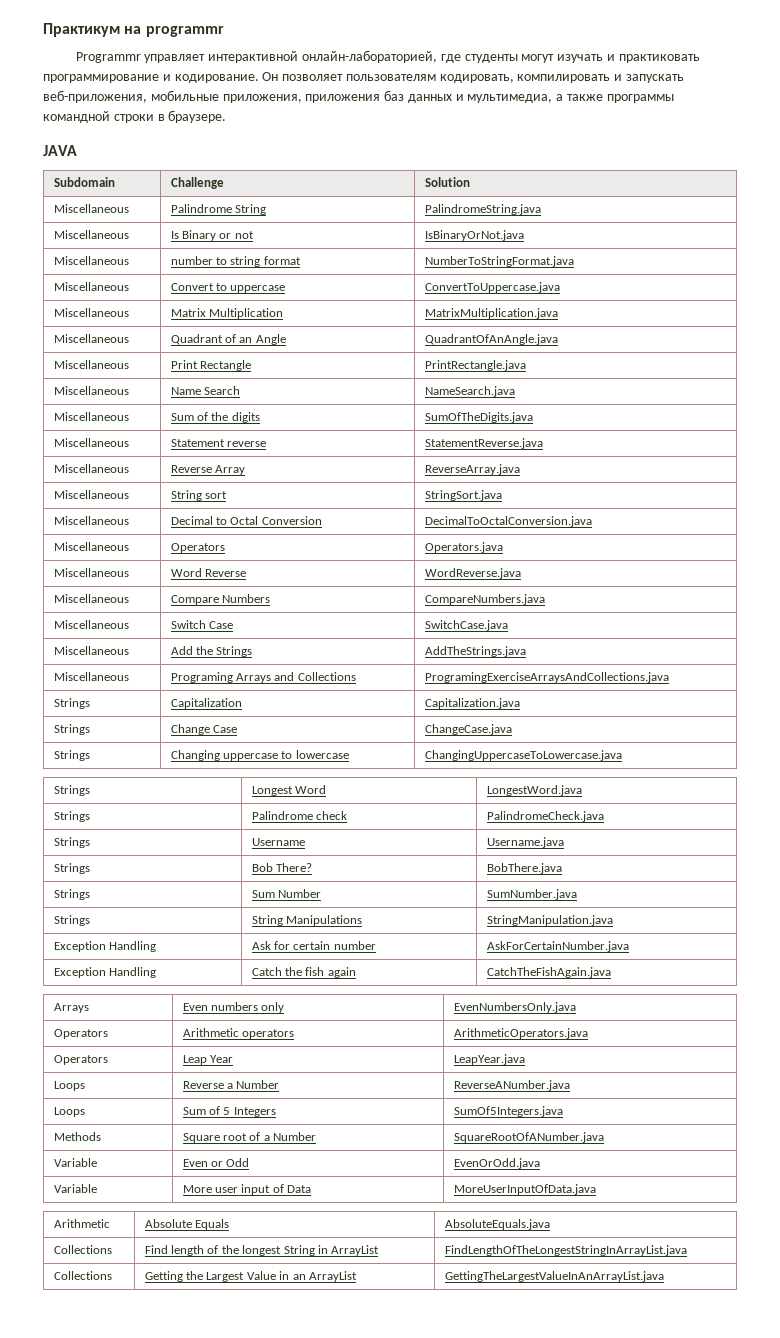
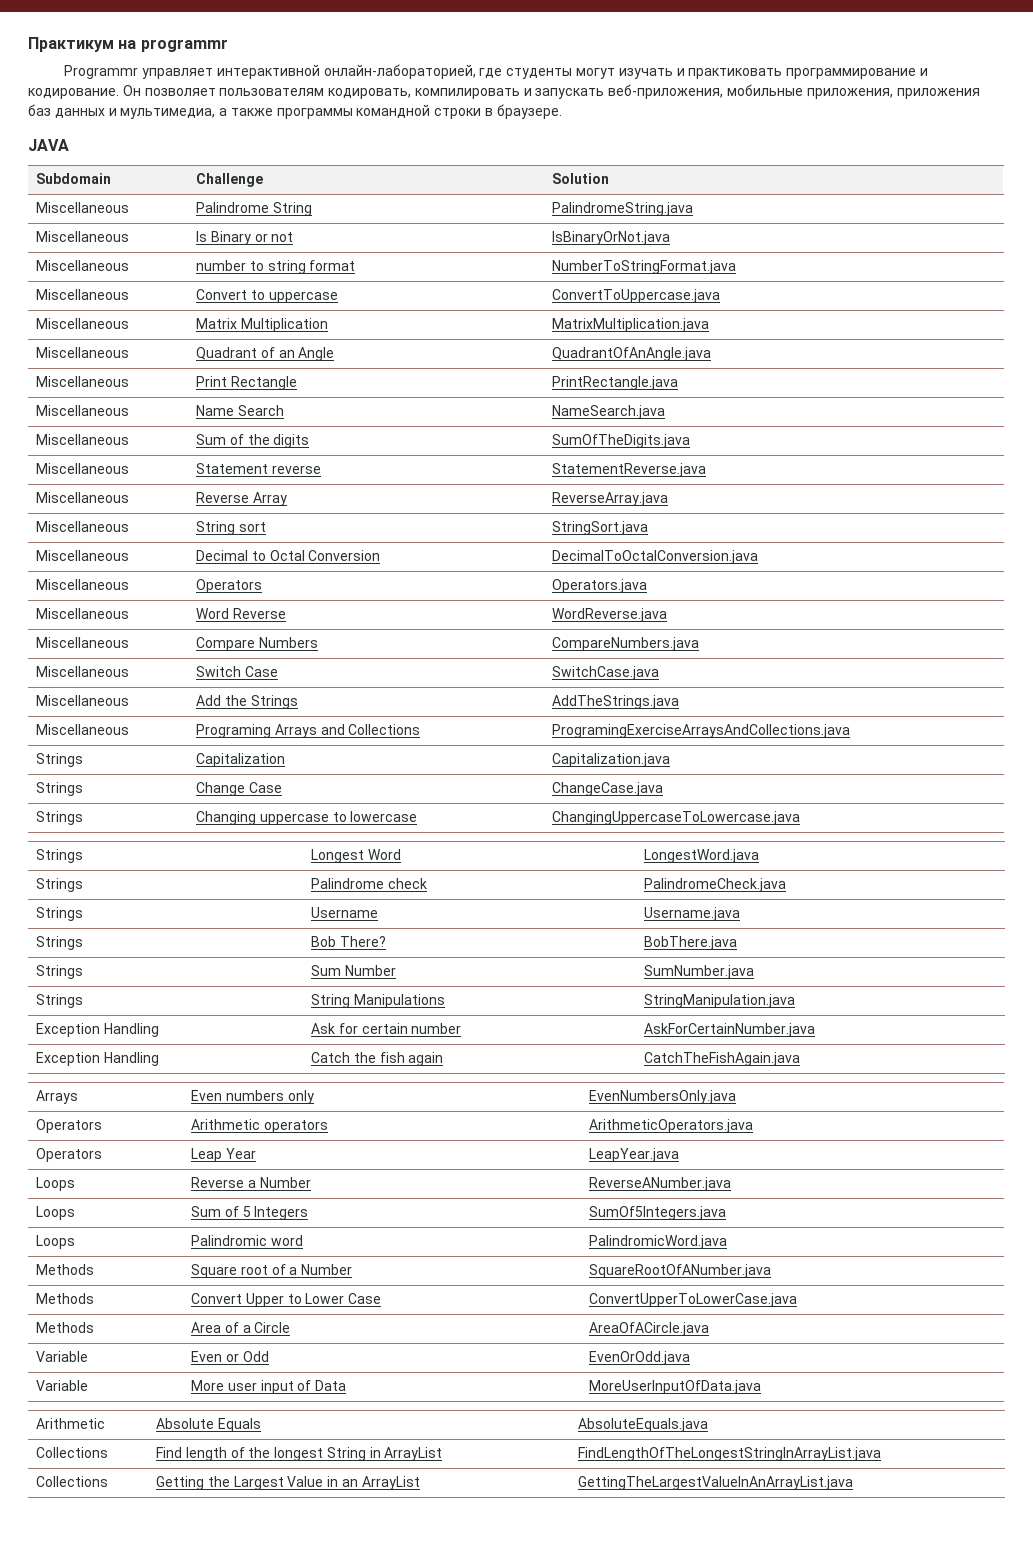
+ Loops | Palindromic word | PalindromicWord.java
+ Methods | Convert Upper to Lower Case | ConvertUpperToLowerCase.java
+ Methods | Area of a Circle | AreaOfACircle.java

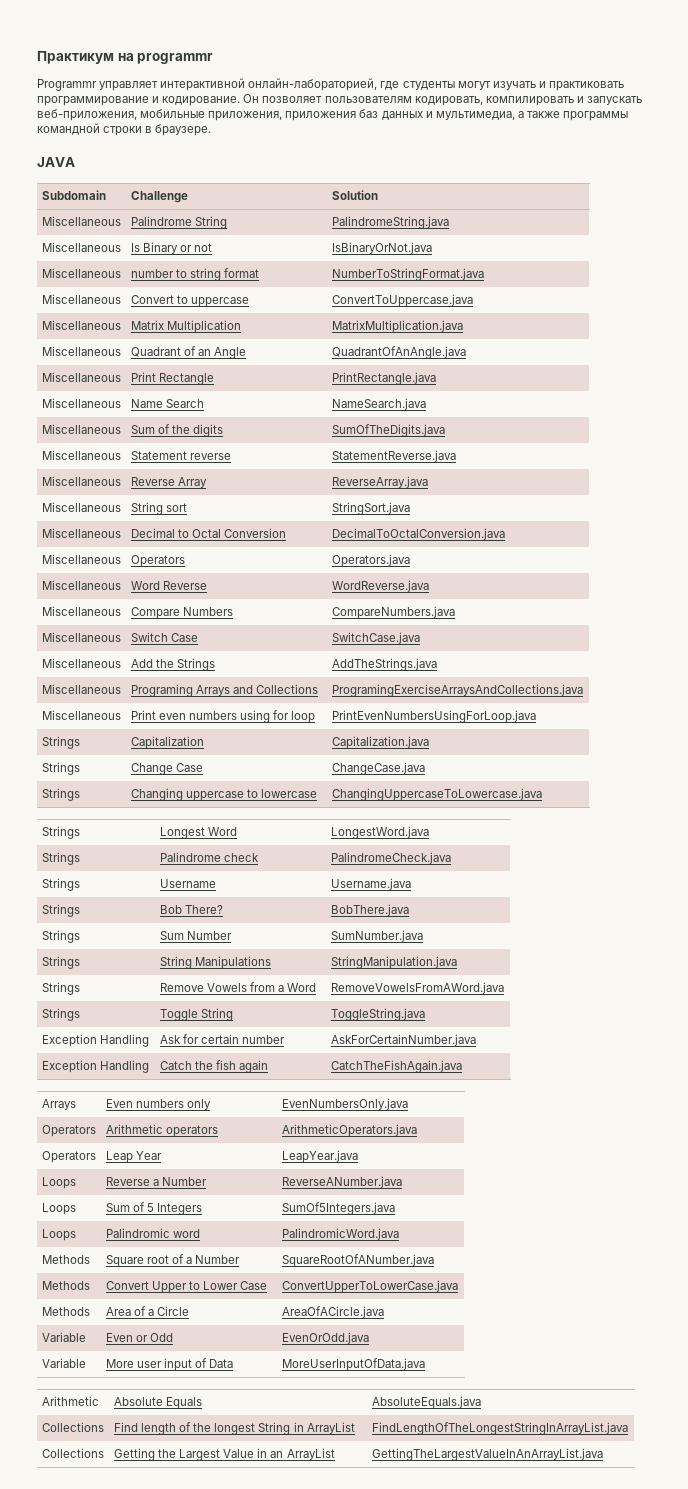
+ Miscellaneous | Print even numbers using for loop | PrintEvenNumbersUsingForLoop.java
+ Strings | Remove Vowels from a Word | RemoveVowelsFromAWord.java
+ Strings | Toggle String | ToggleString.java

